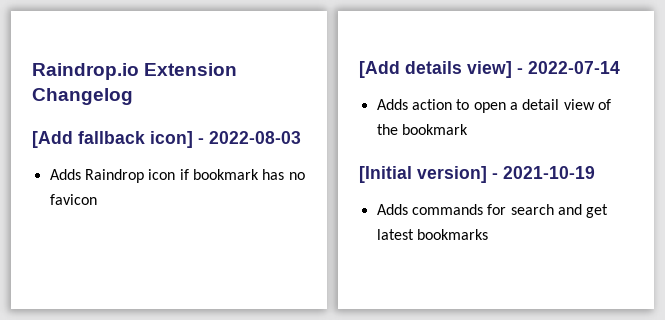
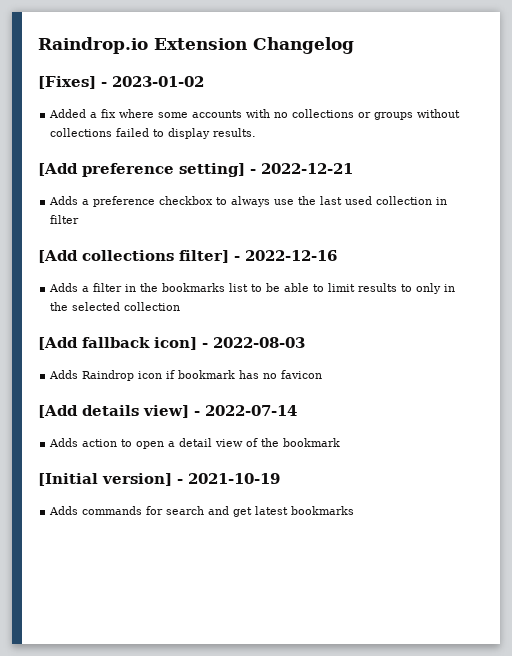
+ [Fixes] - 2023-01-02
+ Added a fix where some accounts with no collections or groups without collections failed to display results.
+ [Add preference setting] - 2022-12-21
+ Adds a preference checkbox to always use the last used collection in filter
+ [Add collections filter] - 2022-12-16
+ Adds a filter in the bookmarks list to be able to limit results to only in the selected collection

